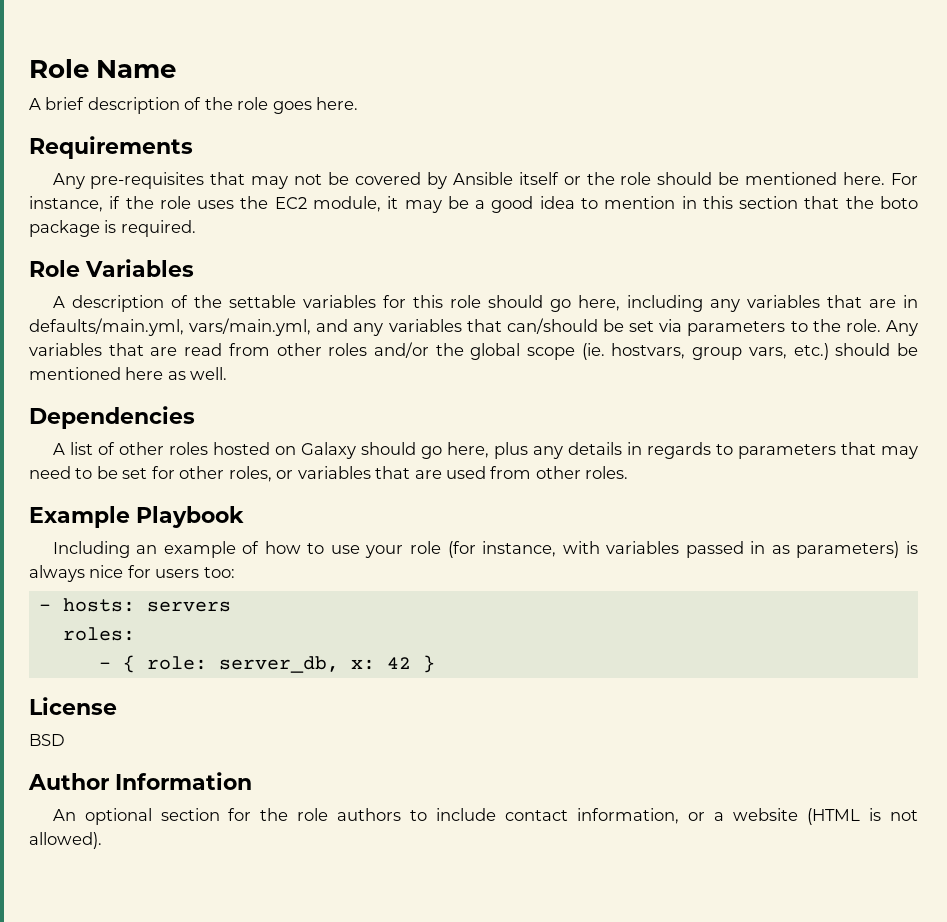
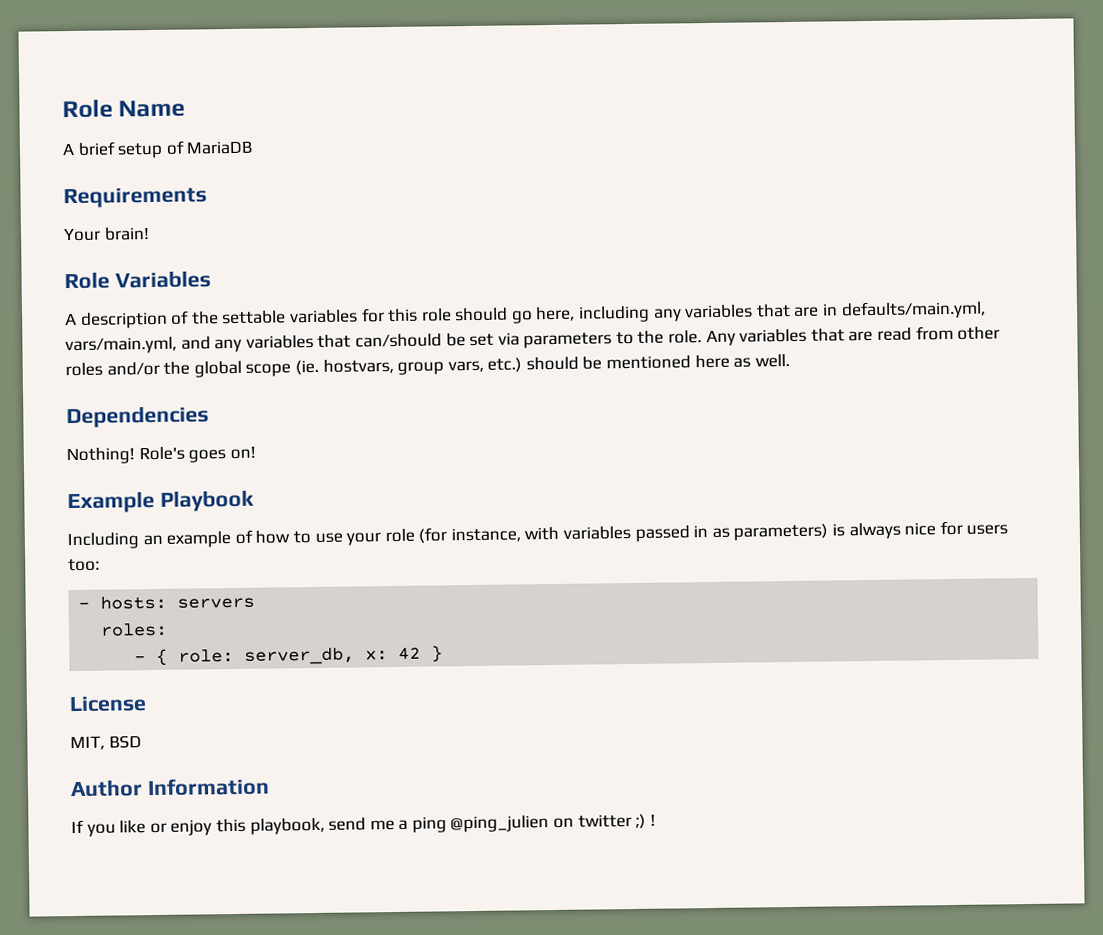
- A brief description of the role goes here.
+ A brief setup of MariaDB
  Requirements
- Any pre-requisites that may not be covered by Ansible itself or the role should be mentioned here. For instance, if the role uses the EC2 module, it may be a good idea to mention in this section that the boto package is required.
+ Your brain!
- A list of other roles hosted on Galaxy should go here, plus any details in regards to parameters that may need to be set for other roles, or variables that are used from other roles.
+ Nothing! Role's goes on!
- BSD
+ MIT, BSD
- An optional section for the role authors to include contact information, or a website (HTML is not allowed).
+ If you like or enjoy this playbook, send me a ping @ping_julien on twitter ;) !

